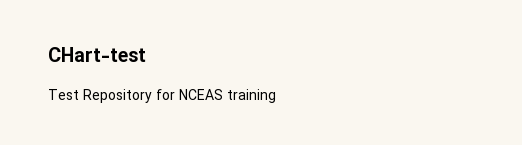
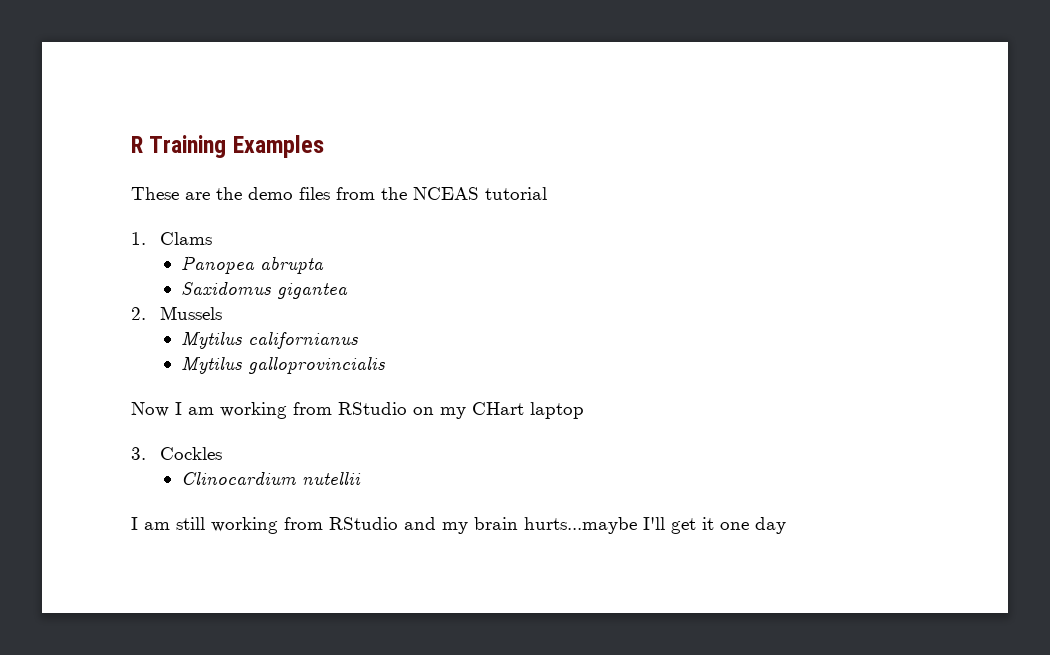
- CHart-test
- Test Repository for NCEAS training
+ R Training Examples
+ These are the demo files from the NCEAS tutorial
+ 1. Clams
+ Panopea abrupta
+ Saxidomus gigantea
+ 2. Mussels
+ Mytilus californianus
+ Mytilus galloprovincialis
+ Now I am working from RStudio on my CHart laptop
+ 3. Cockles
+ Clinocardium nutellii
+ I am still working from RStudio and my brain hurts...maybe I'll get it one day

